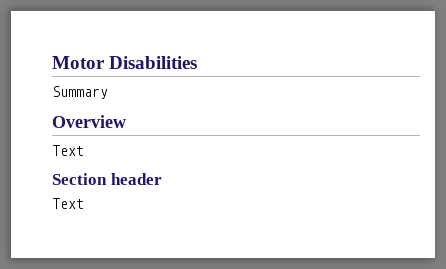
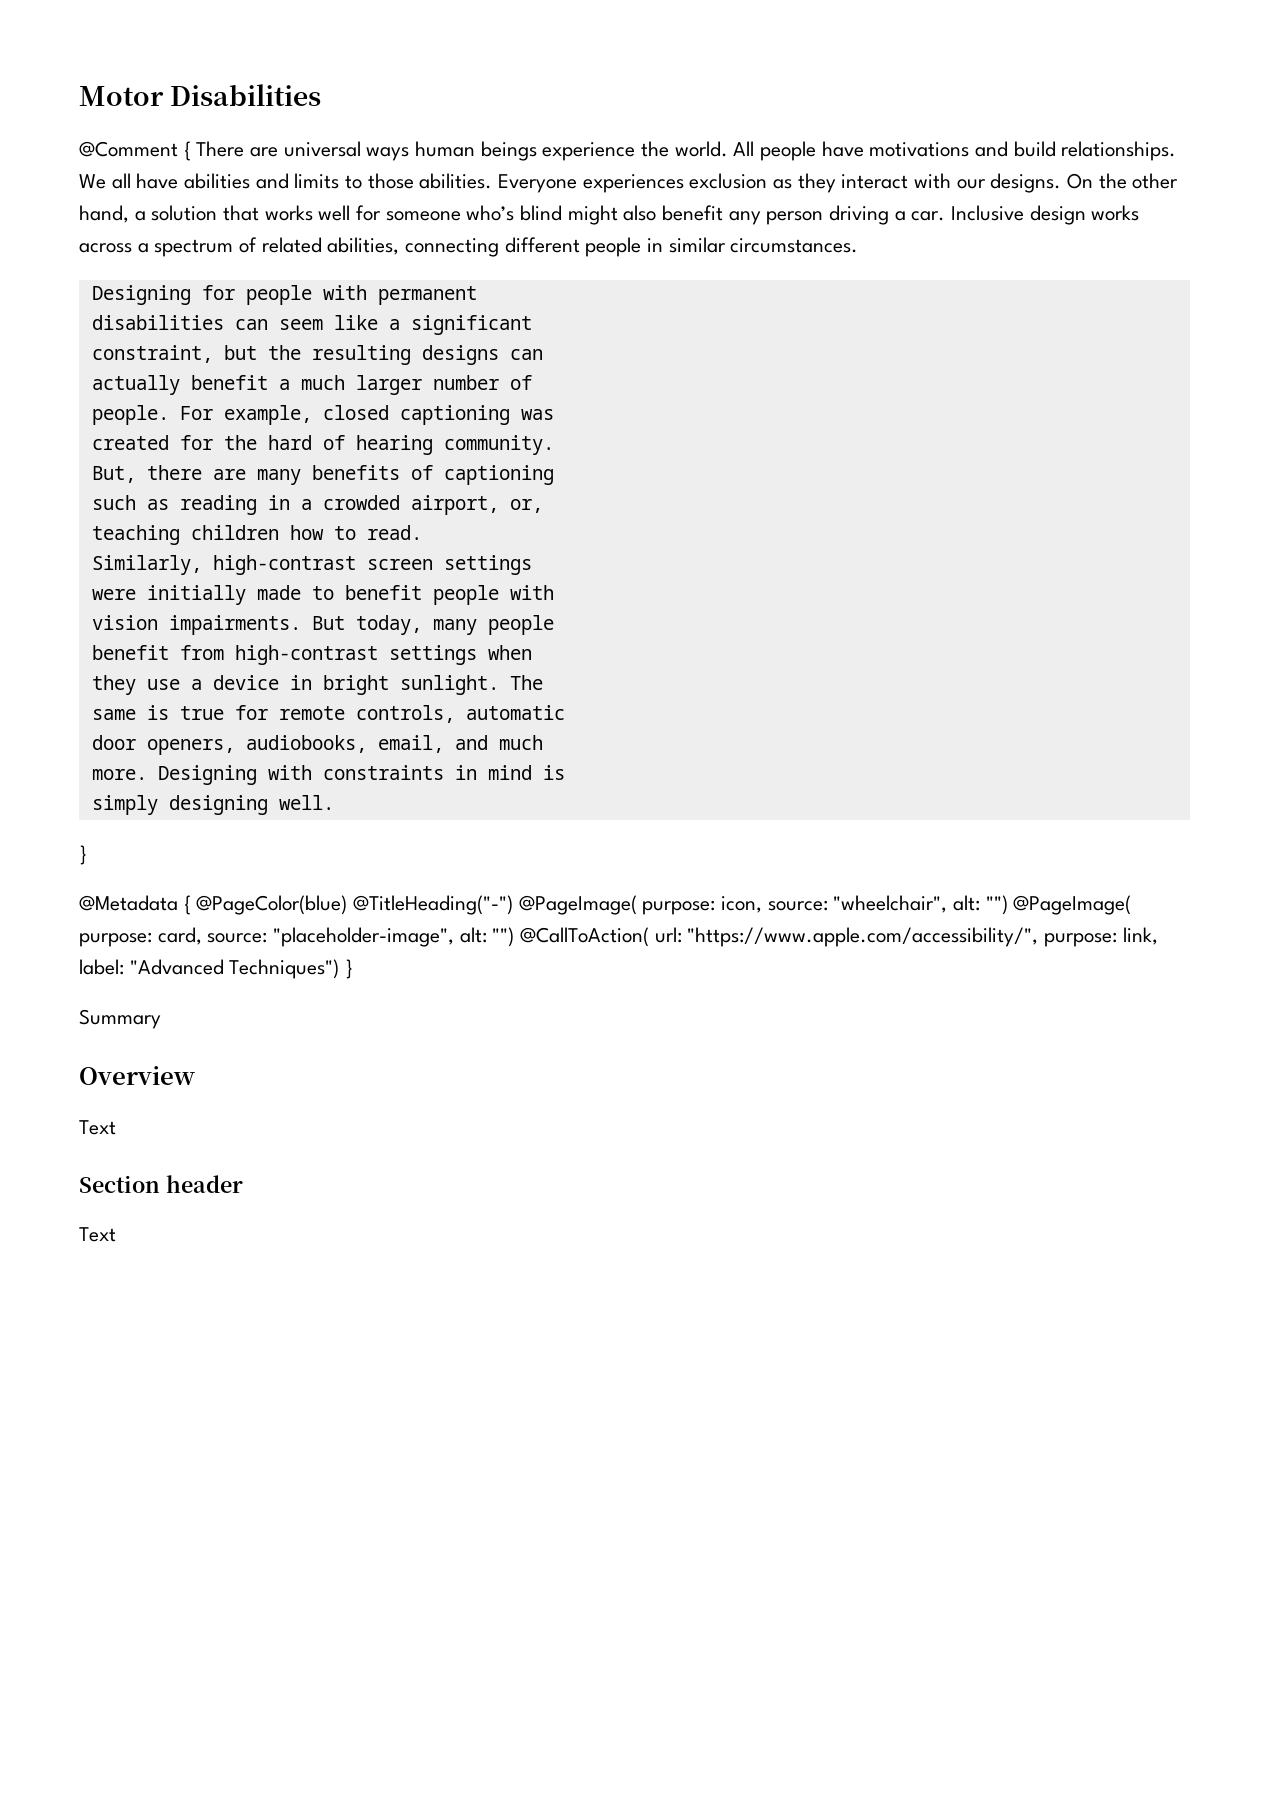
+ @Comment { There are universal ways human beings experience the world. All people have motivations and build relationships. We all have abilities and limits to those abilities. Everyone experiences exclusion as they interact with our designs. On the other hand, a solution that works well for someone who’s blind might also benefit any person driving a car. Inclusive design works across a spectrum of related abilities, connecting different people in similar circumstances.
+ Designing for people with permanent
+ disabilities can seem like a significant
+ constraint, but the resulting designs can
+ actually benefit a much larger number of
+ people. For example, closed captioning was
+ created for the hard of hearing community.
+ But, there are many benefits of captioning
+ such as reading in a crowded airport, or,
+ teaching children how to read.
+ Similarly, high-contrast screen settings
+ were initially made to benefit people with
+ vision impairments. But today, many people
+ benefit from high-contrast settings when
+ they use a device in bright sunlight. The
+ same is true for remote controls, automatic
+ door openers, audiobooks, email, and much
+ more. Designing with constraints in mind is
+ simply designing well.
+ }
+ @Metadata { @PageColor(blue) @TitleHeading("-") @PageImage( purpose: icon, source: "wheelchair", alt: "") @PageImage( purpose: card, source: "placeholder-image", alt: "") @CallToAction( url: "https://www.apple.com/accessibility/", purpose: link, label: "Advanced Techniques") }

